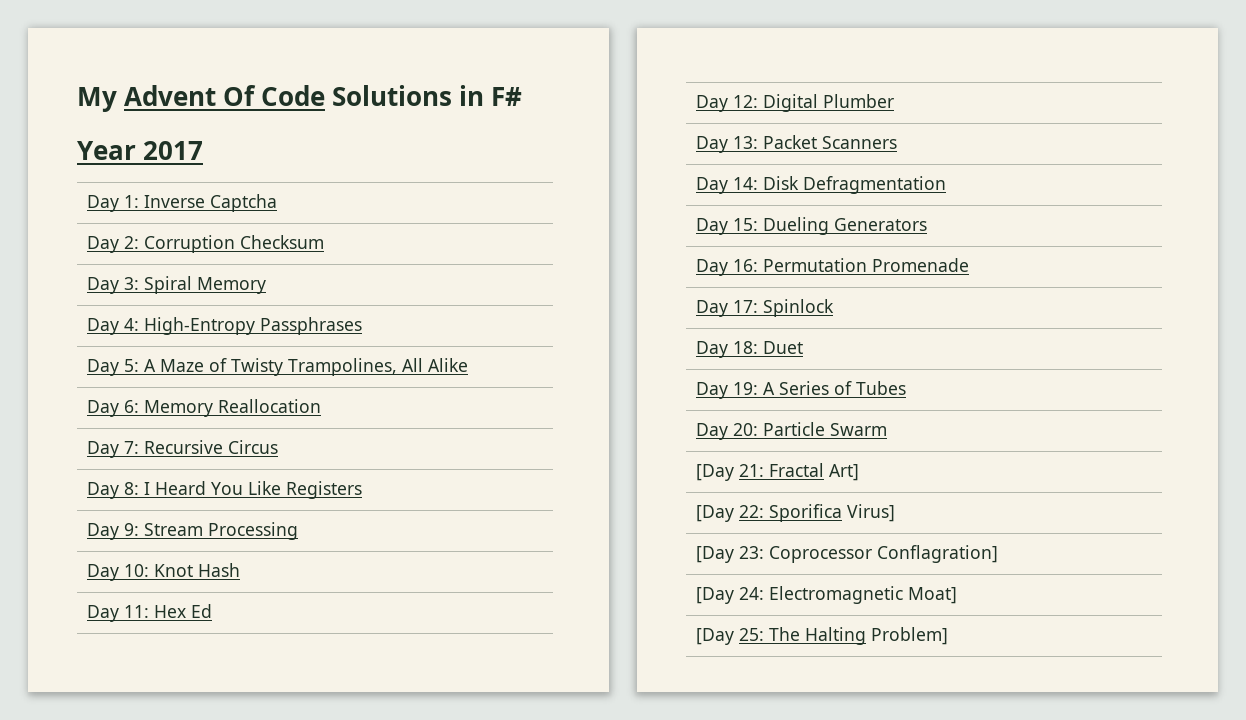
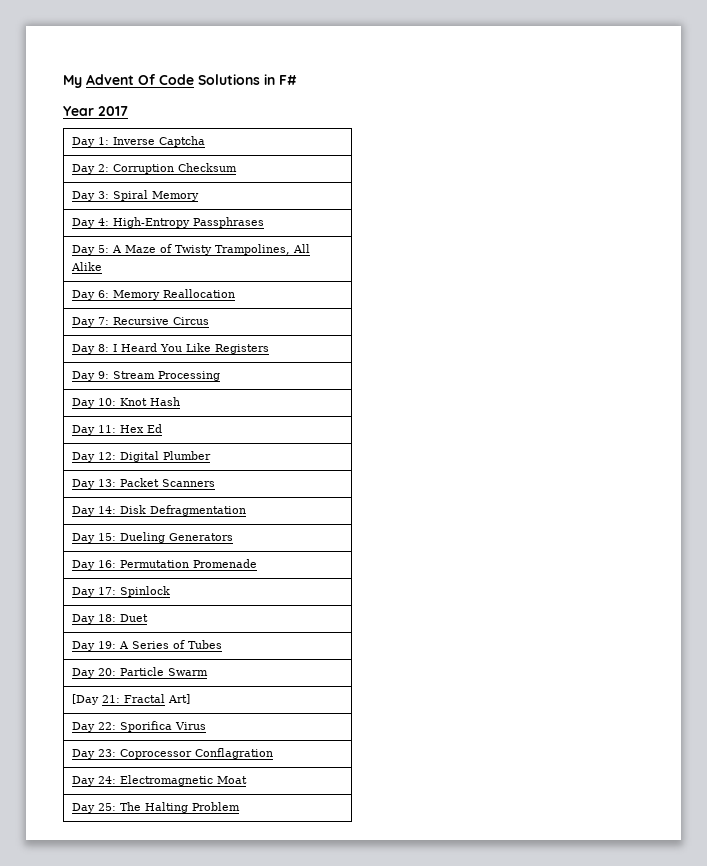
- [Day 22: Sporifica Virus]
- [Day 23: Coprocessor Conflagration]
- [Day 24: Electromagnetic Moat]
- [Day 25: The Halting Problem]
+ Day 22: Sporifica Virus
+ Day 23: Coprocessor Conflagration
+ Day 24: Electromagnetic Moat
+ Day 25: The Halting Problem

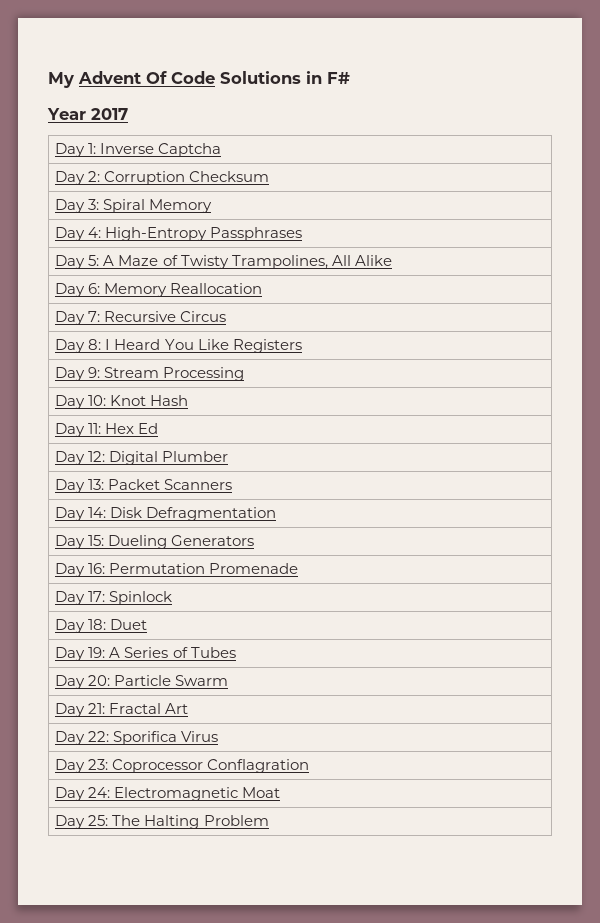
- [Day 21: Fractal Art]
+ Day 21: Fractal Art

